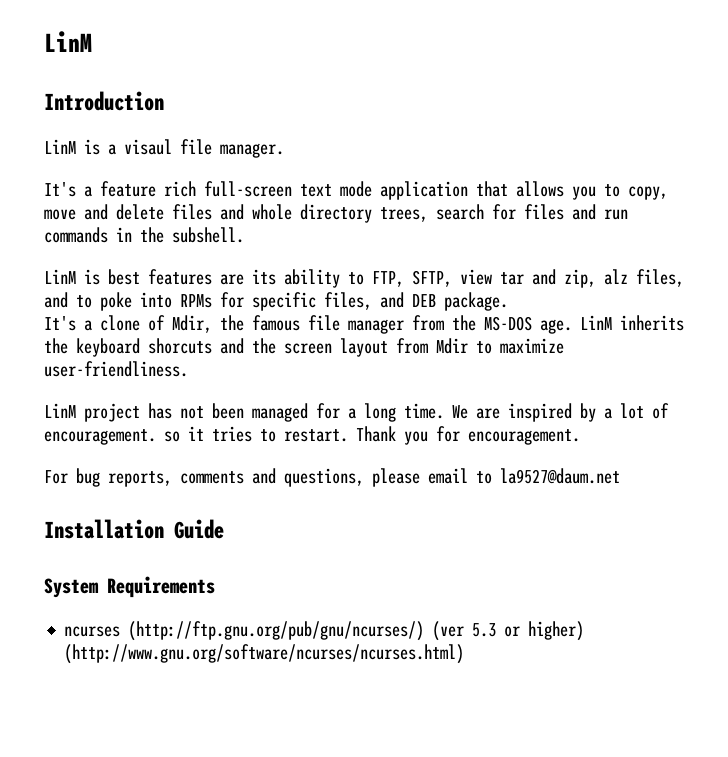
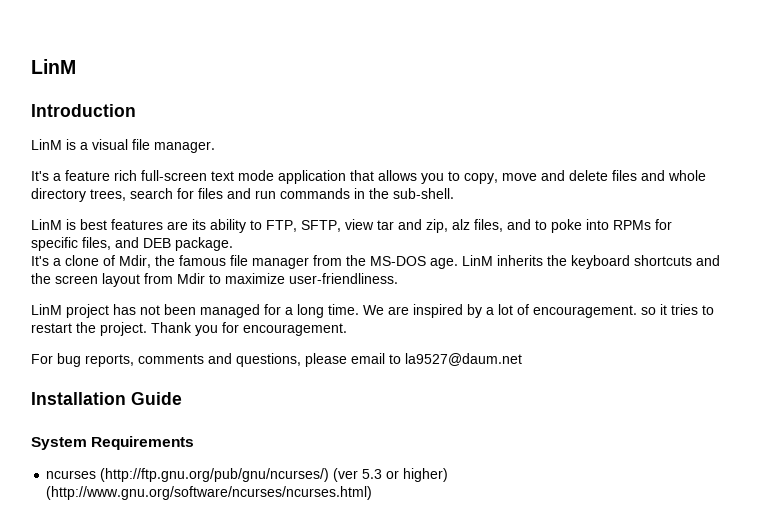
- LinM is a visaul file manager.
+ LinM is a visual file manager.
- It's a feature rich full-screen text mode application that allows you to copy, move and delete files and whole directory trees, search for files and run commands in the subshell.
+ It's a feature rich full-screen text mode application that allows you to copy, move and delete files and whole directory trees, search for files and run commands in the sub-shell.
- LinM inherits the keyboard shorcuts and the screen layout from Mdir to maximize user-friendliness.
+ LinM inherits the keyboard shortcuts and the screen layout from Mdir to maximize user-friendliness.
- We are inspired by a lot of encouragement. so it tries to restart.
+ We are inspired by a lot of encouragement. so it tries to restart the project.

